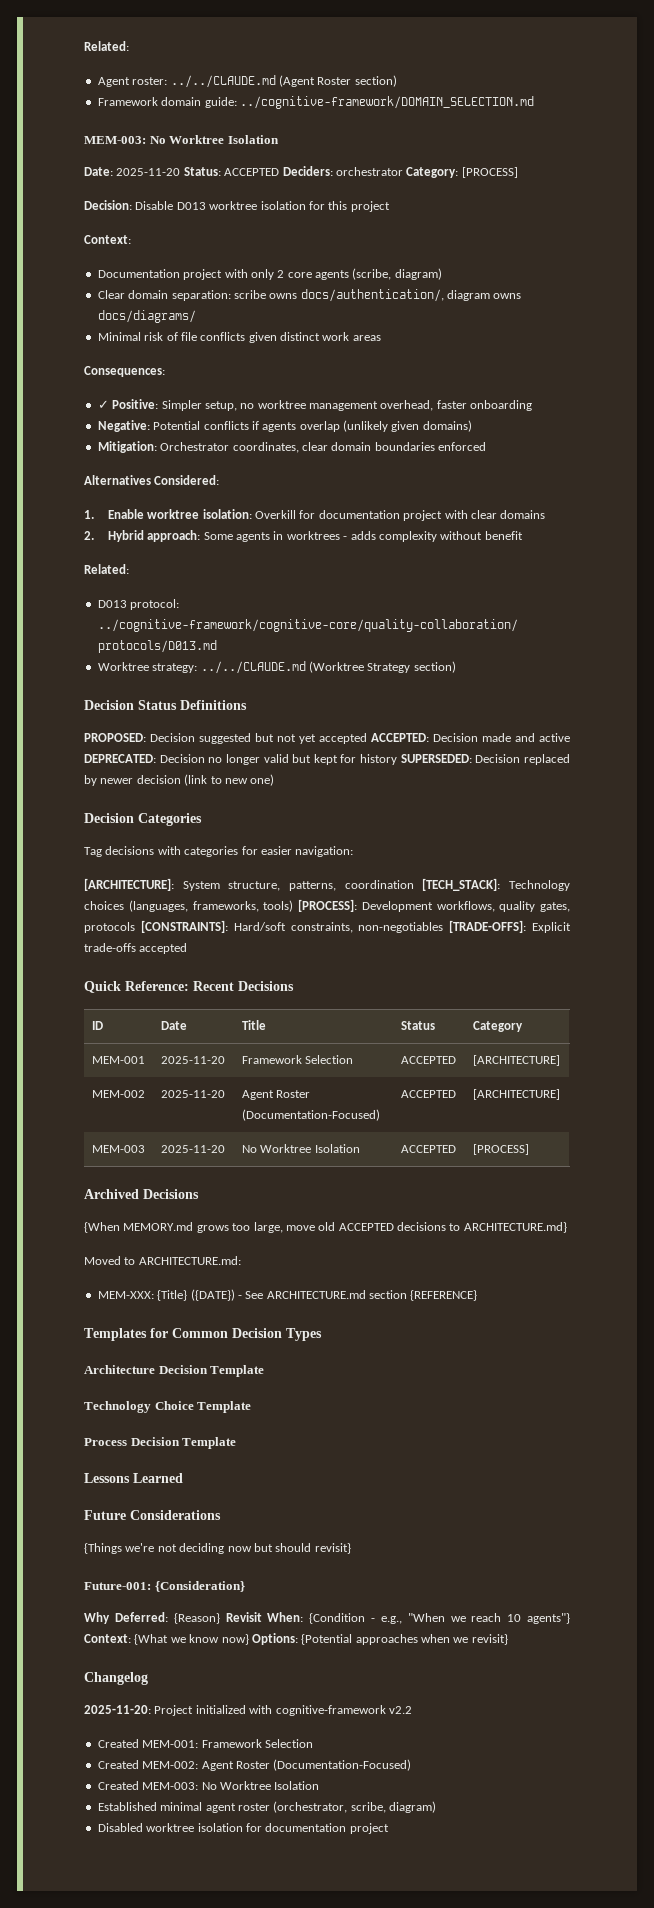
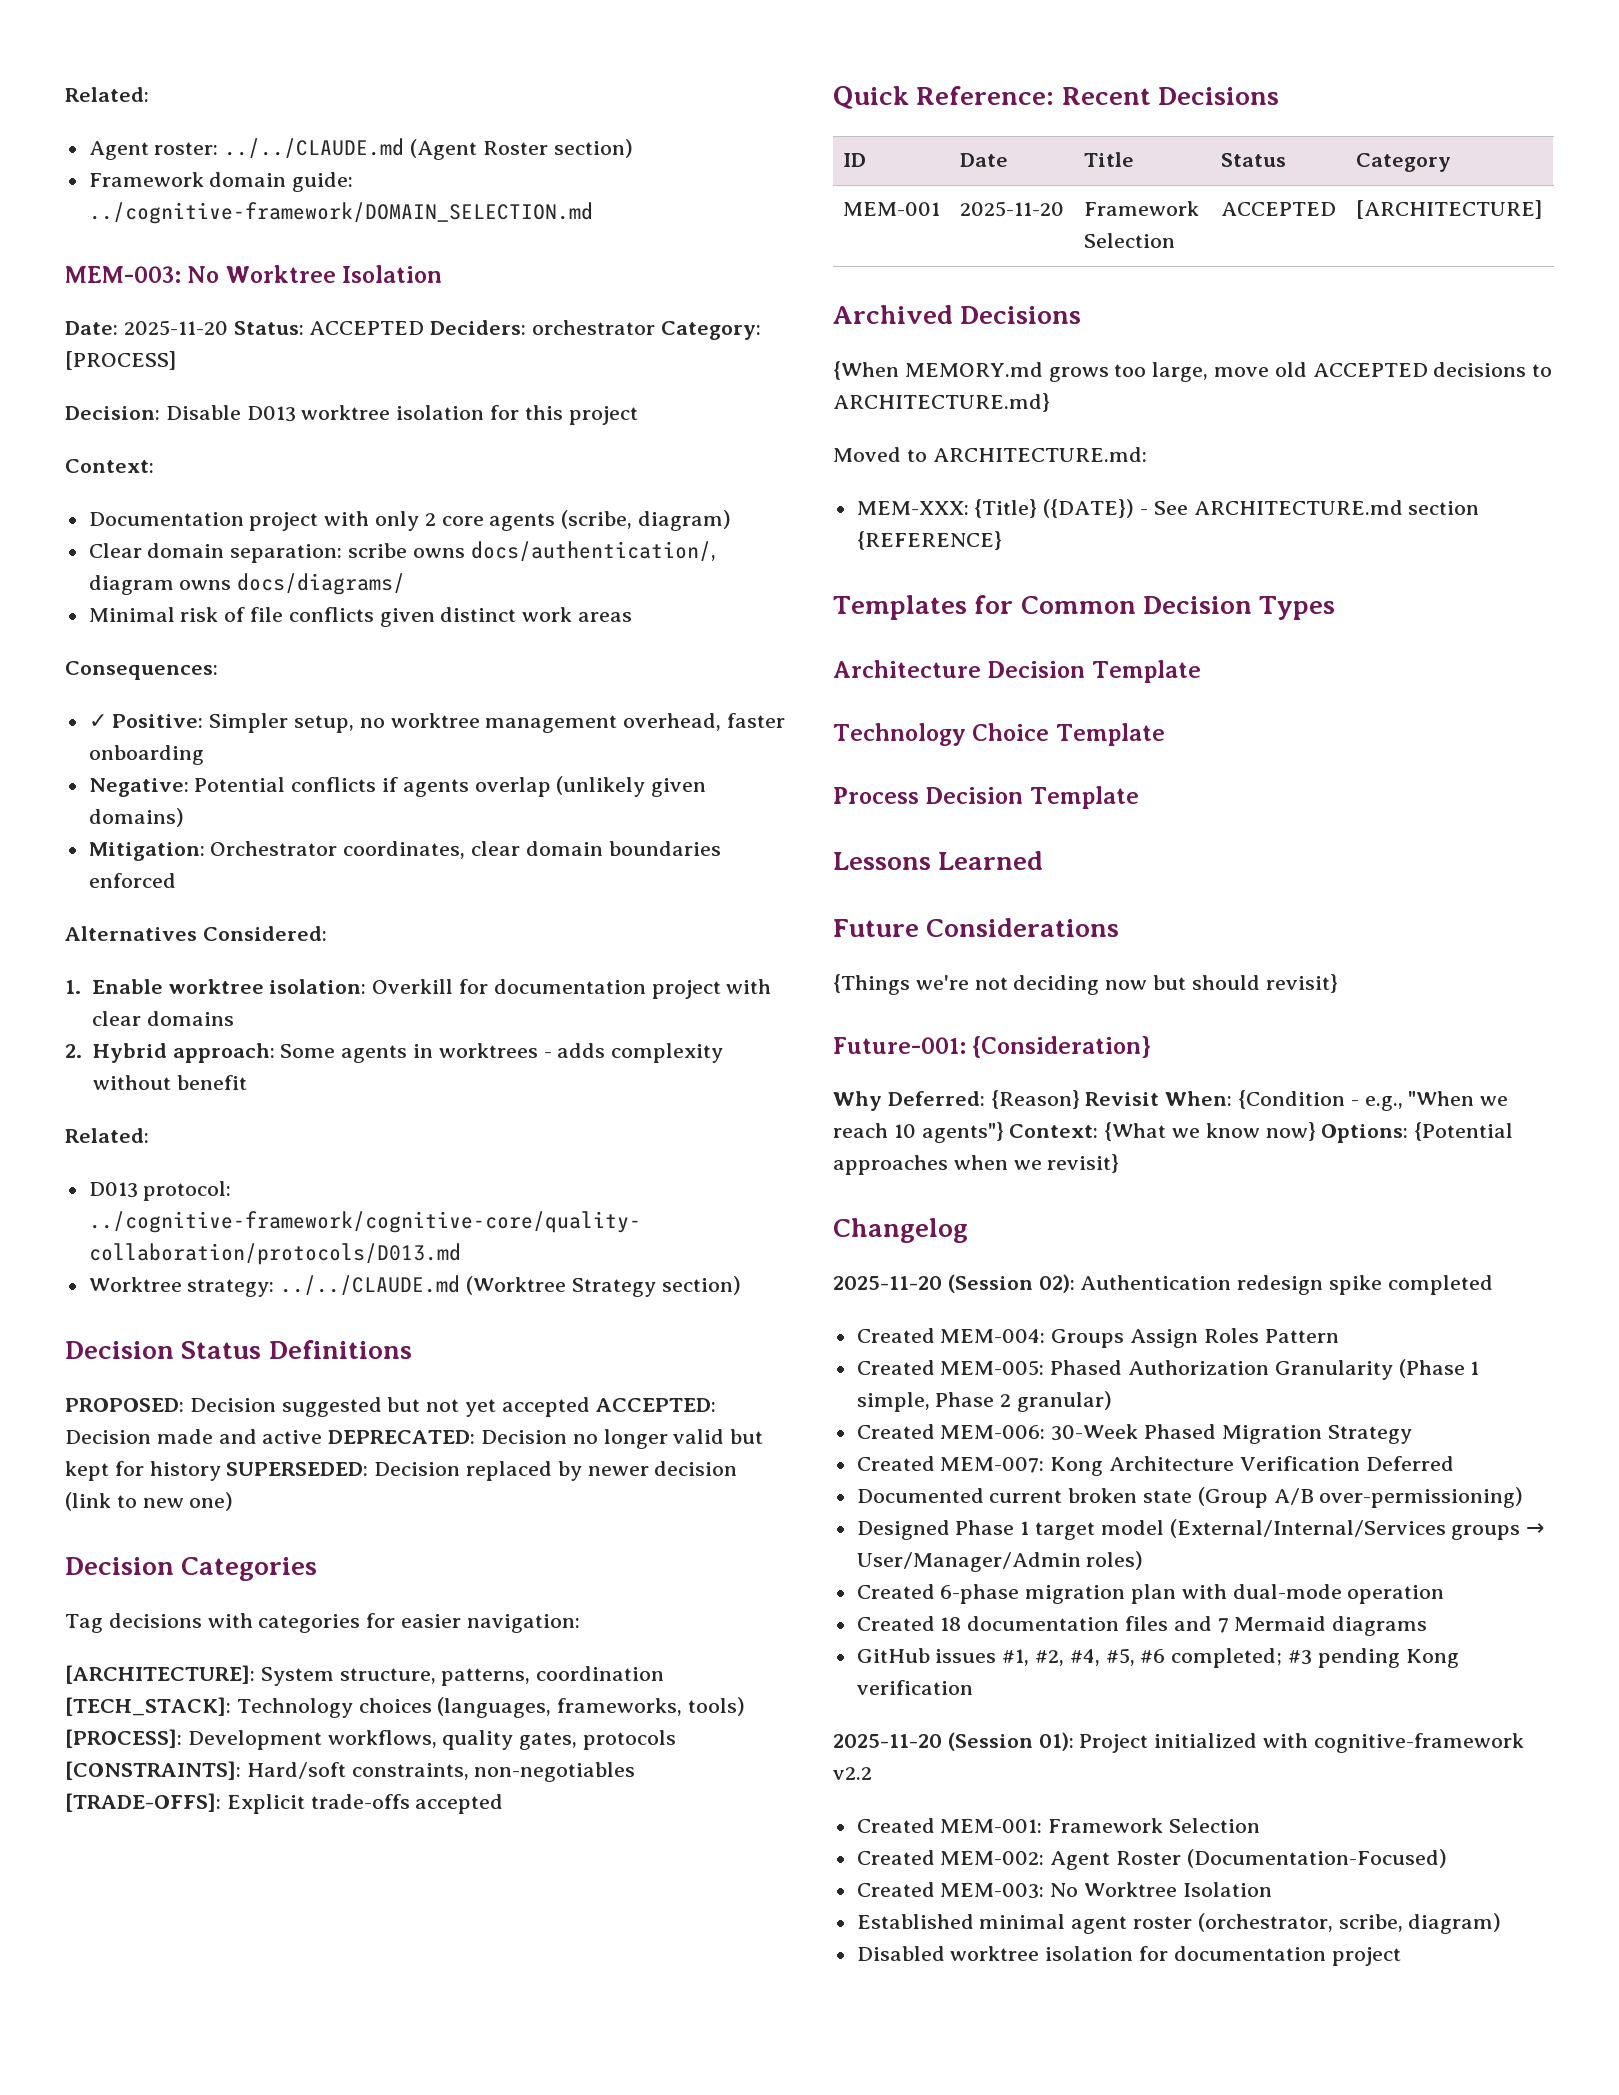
- MEM-002 | 2025-11-20 | Agent Roster (Documentation-Focused) | ACCEPTED | [ARCHITECTURE]
- MEM-003 | 2025-11-20 | No Worktree Isolation | ACCEPTED | [PROCESS]
- 2025-11-20: Project initialized with cognitive-framework v2.2
+ 2025-11-20 (Session 02): Authentication redesign spike completed
+ Created MEM-004: Groups Assign Roles Pattern
+ Created MEM-005: Phased Authorization Granularity (Phase 1 simple, Phase 2 granular)
+ Created MEM-006: 30-Week Phased Migration Strategy
+ Created MEM-007: Kong Architecture Verification Deferred
+ Documented current broken state (Group A/B over-permissioning)
+ Designed Phase 1 target model (External/Internal/Services groups → User/Manager/Admin roles)
+ Created 6-phase migration plan with dual-mode operation
+ Created 18 documentation files and 7 Mermaid diagrams
+ GitHub issues #1, #2, #4, #5, #6 completed; #3 pending Kong verification
+ 2025-11-20 (Session 01): Project initialized with cognitive-framework v2.2

